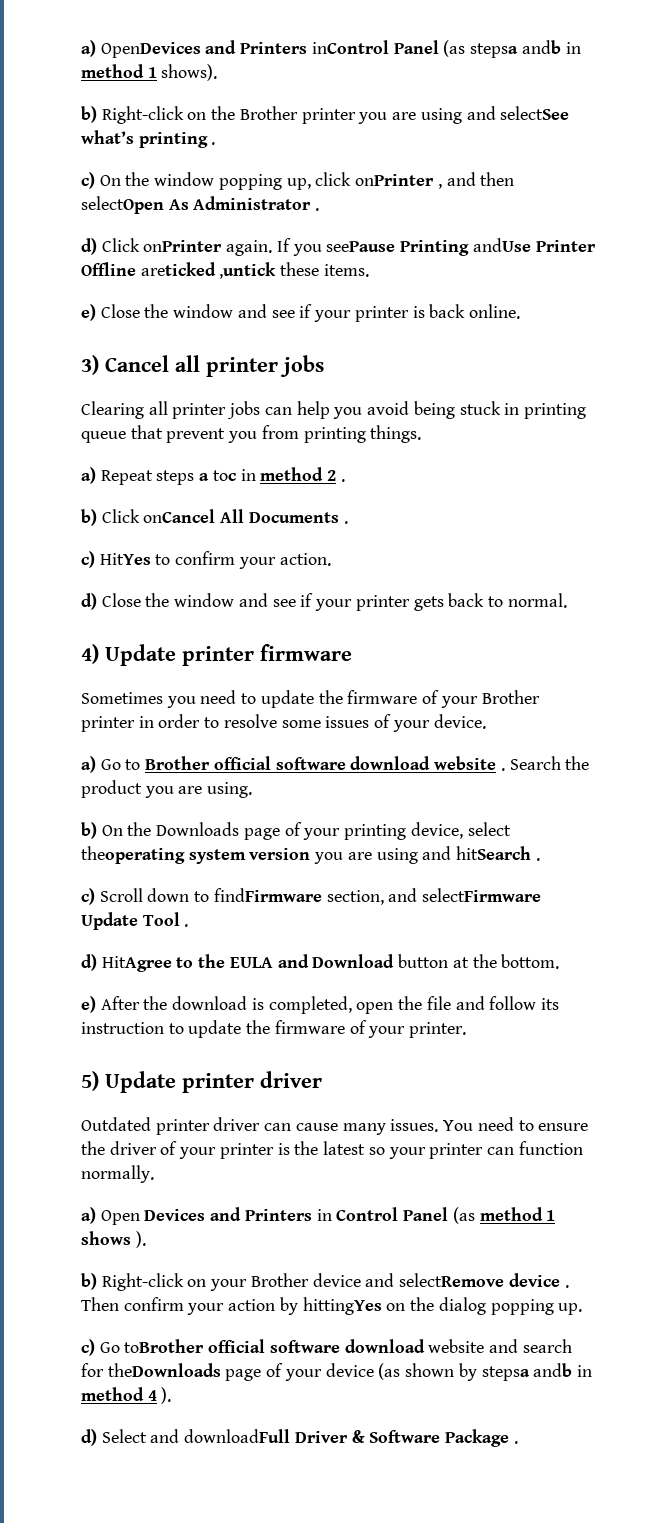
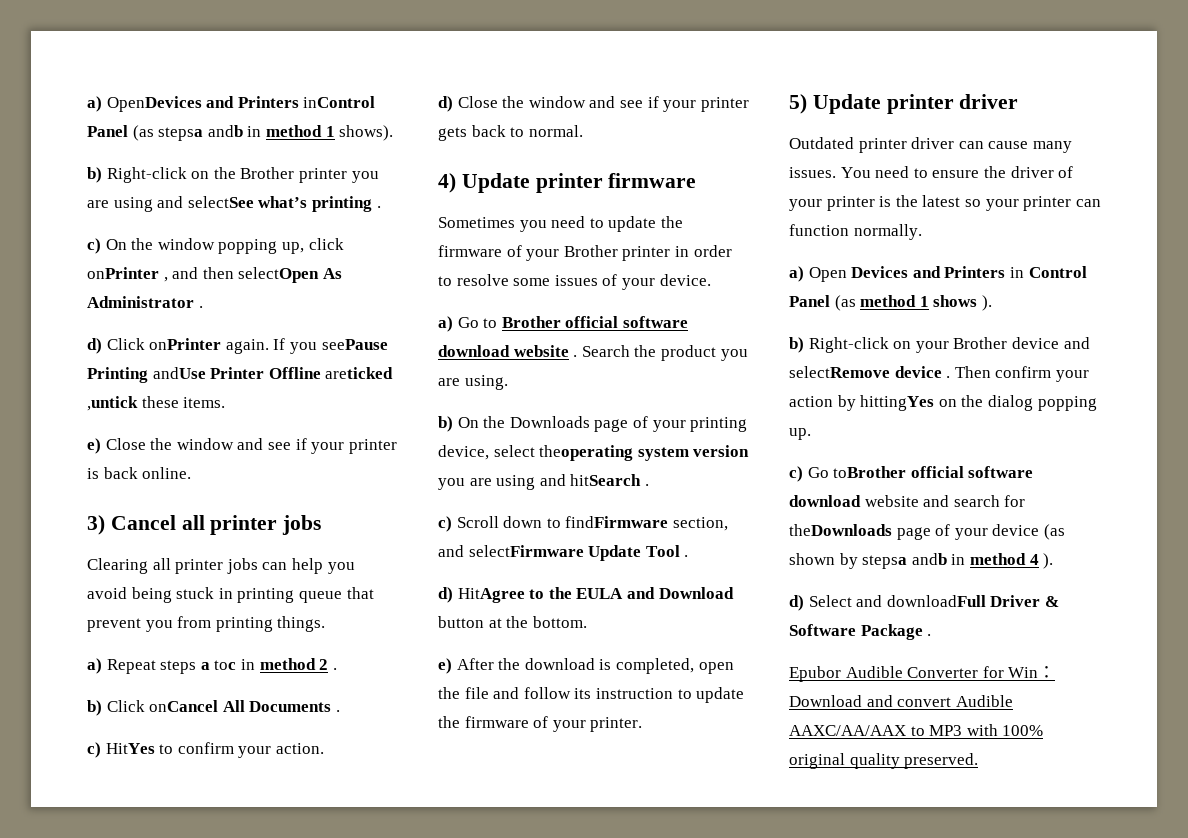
+ Epubor Audible Converter for Win：Download and convert Audible AAXC/AA/AAX to MP3 with 100% original quality preserved.

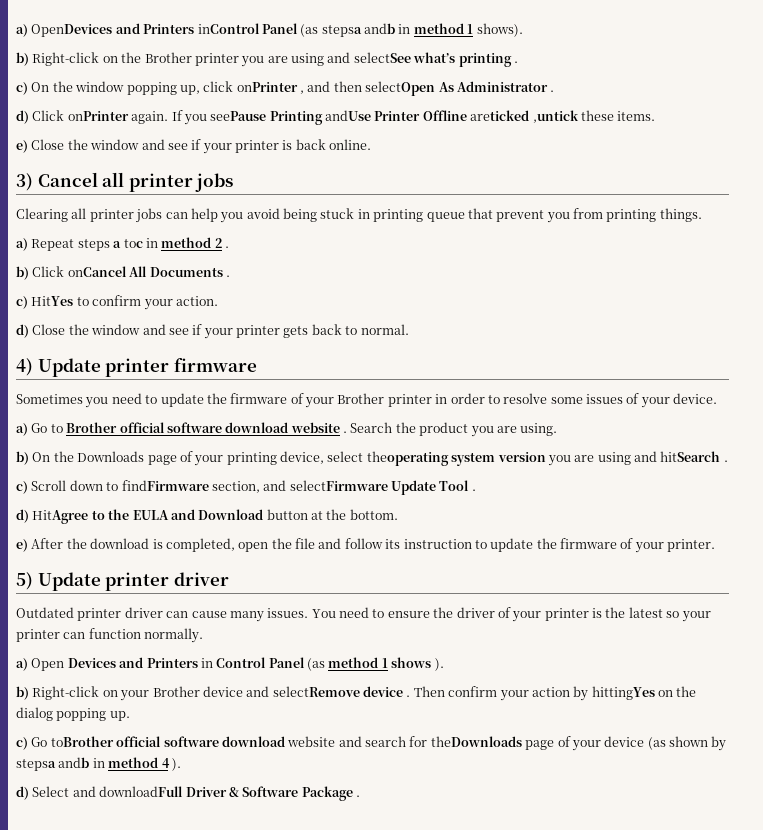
- Epubor Audible Converter for Win：Download and convert Audible AAXC/AA/AAX to MP3 with 100% original quality preserved.

